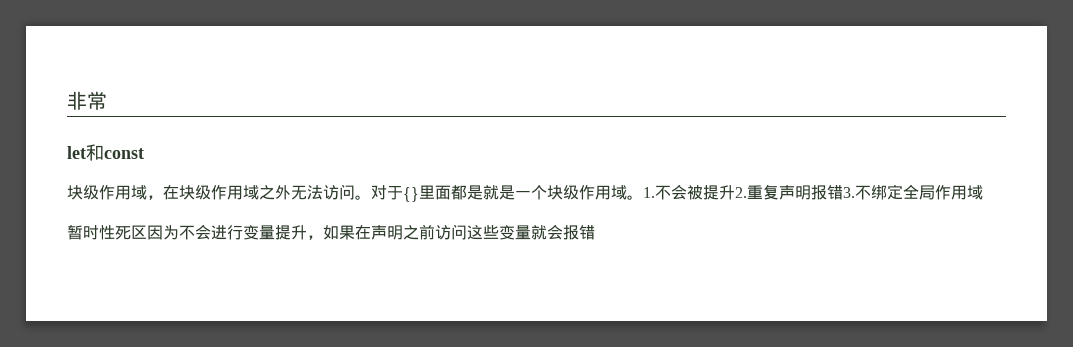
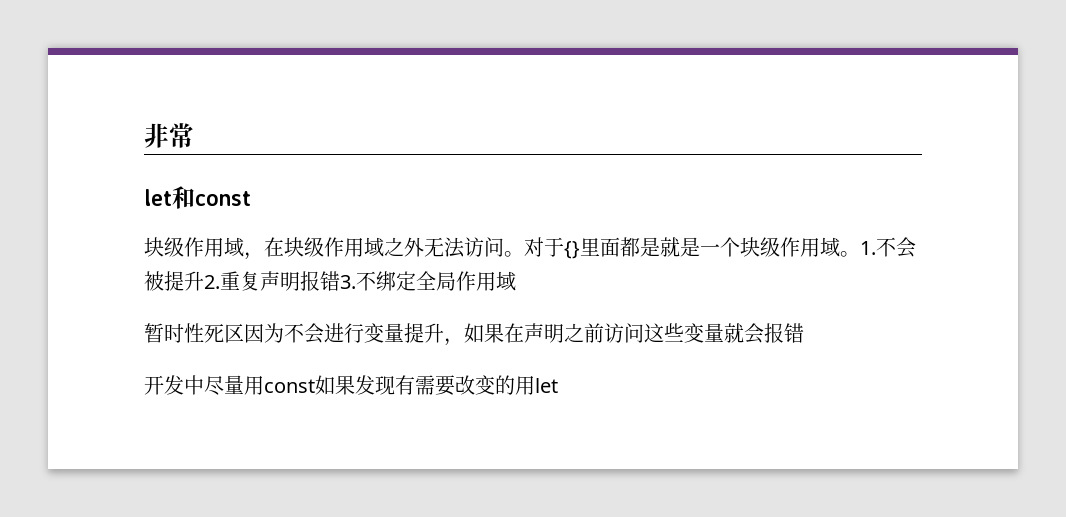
+ 开发中尽量用const如果发现有需要改变的用let

